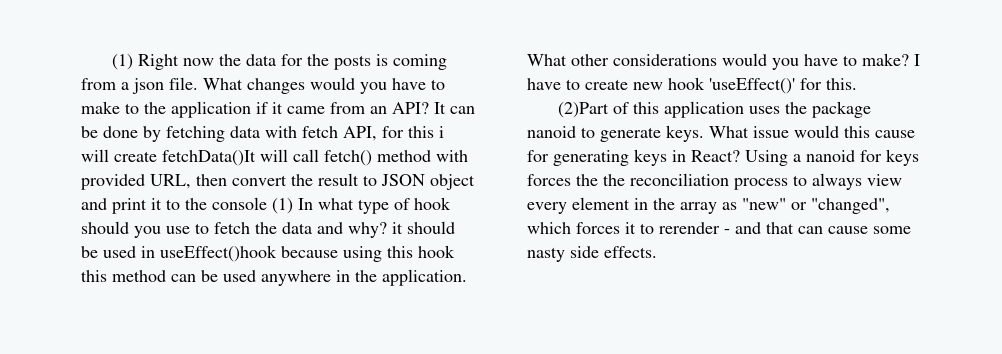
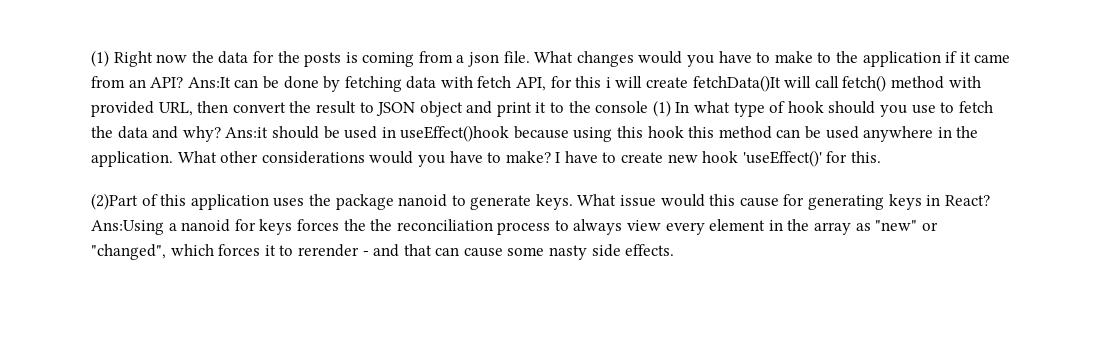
- It can be done by fetching data with fetch API, for this i will create fetchData()It will call fetch() method with provided URL, then convert the result to JSON object and print it to the console (1) In what type of hook should you use to fetch the data and why? it should be used in useEffect()hook because using this hook this method can be used anywhere in the application.
+ Ans:It can be done by fetching data with fetch API, for this i will create fetchData()It will call fetch() method with provided URL, then convert the result to JSON object and print it to the console (1) In what type of hook should you use to fetch the data and why? Ans:it should be used in useEffect()hook because using this hook this method can be used anywhere in the application.
- Using a nanoid for keys forces the the reconciliation process to always view every element in the array as "new" or "changed", which forces it to rerender - and that can cause some nasty side effects.
+ Ans:Using a nanoid for keys forces the the reconciliation process to always view every element in the array as "new" or "changed", which forces it to rerender - and that can cause some nasty side effects.

